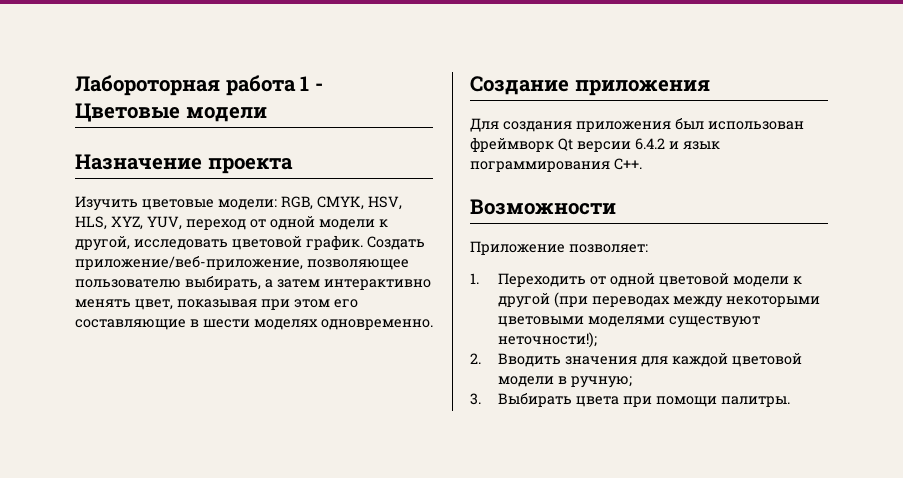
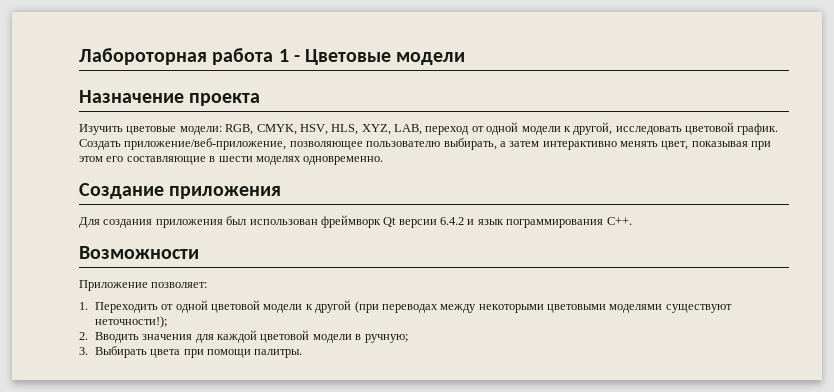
- Изучить цветовые модели: RGB, CMYK, HSV, HLS, XYZ, YUV, переход от одной модели к другой, исследовать цветовой график.
+ Изучить цветовые модели: RGB, CMYK, HSV, HLS, XYZ, LAB, переход от одной модели к другой, исследовать цветовой график.

